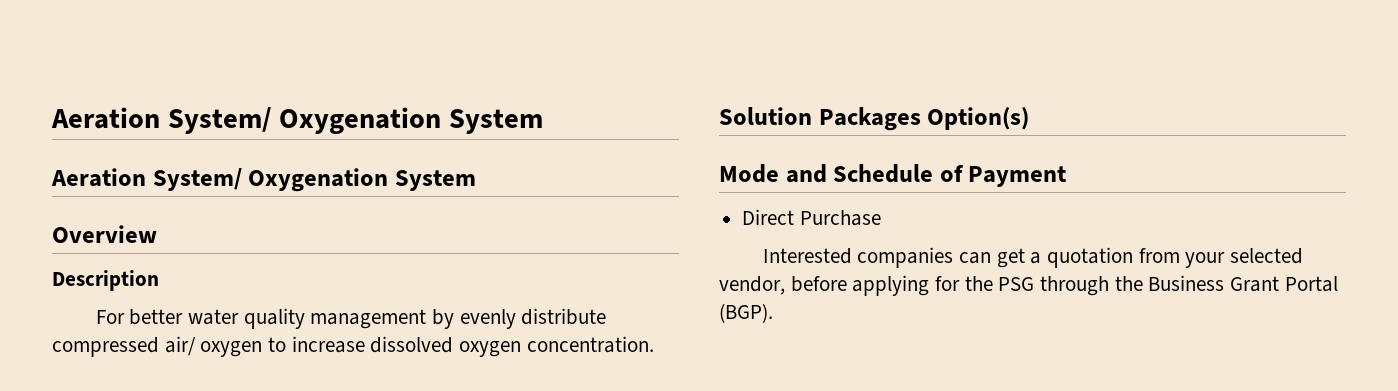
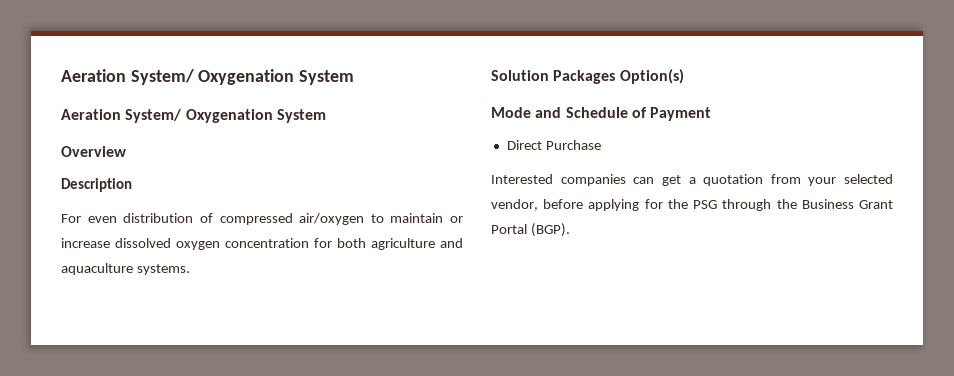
- For better water quality management by evenly distribute compressed air/ oxygen to increase dissolved oxygen concentration.
+ For even distribution of compressed air/oxygen to maintain or increase dissolved oxygen concentration for both agriculture and aquaculture systems.

